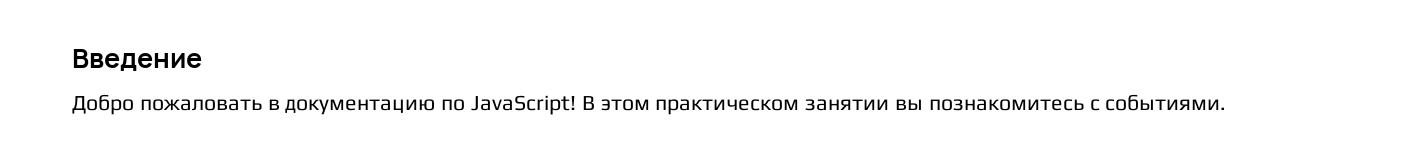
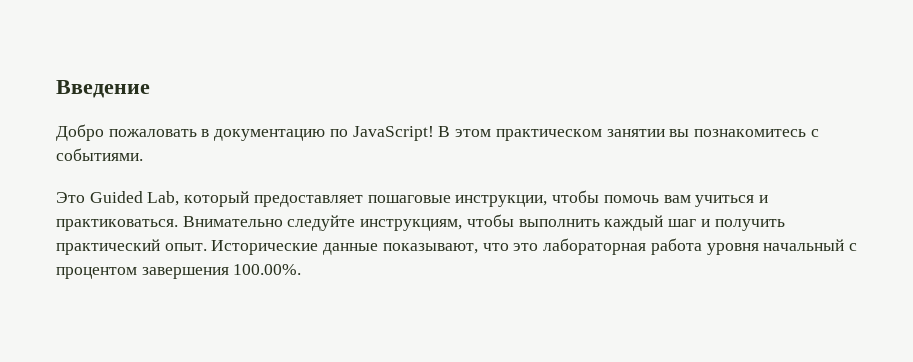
+ Это Guided Lab, который предоставляет пошаговые инструкции, чтобы помочь вам учиться и практиковаться. Внимательно следуйте инструкциям, чтобы выполнить каждый шаг и получить практический опыт. Исторические данные показывают, что это лабораторная работа уровня начальный с процентом завершения 100.00%.

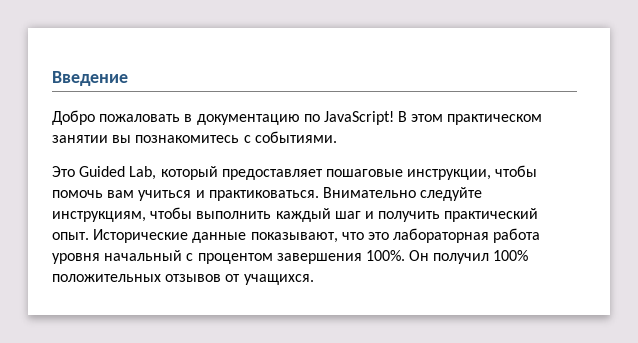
- Исторические данные показывают, что это лабораторная работа уровня начальный с процентом завершения 100.00%.
+ Исторические данные показывают, что это лабораторная работа уровня начальный с процентом завершения 100%. Он получил 100% положительных отзывов от учащихся.

